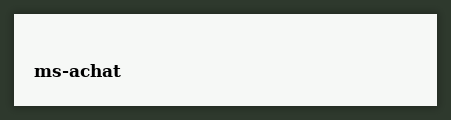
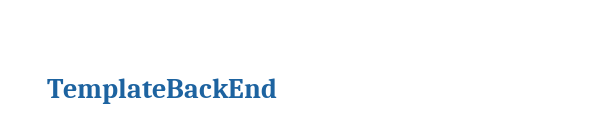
- ms-achat
+ TemplateBackEnd

